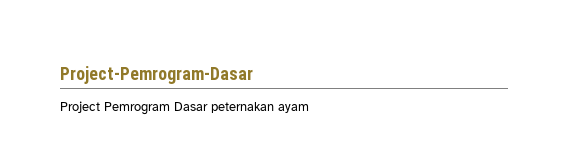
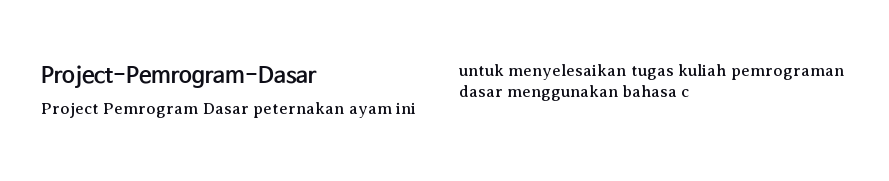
- Project Pemrogram Dasar peternakan ayam
+ Project Pemrogram Dasar peternakan ayam ini untuk menyelesaikan tugas kuliah pemrograman dasar menggunakan bahasa c

